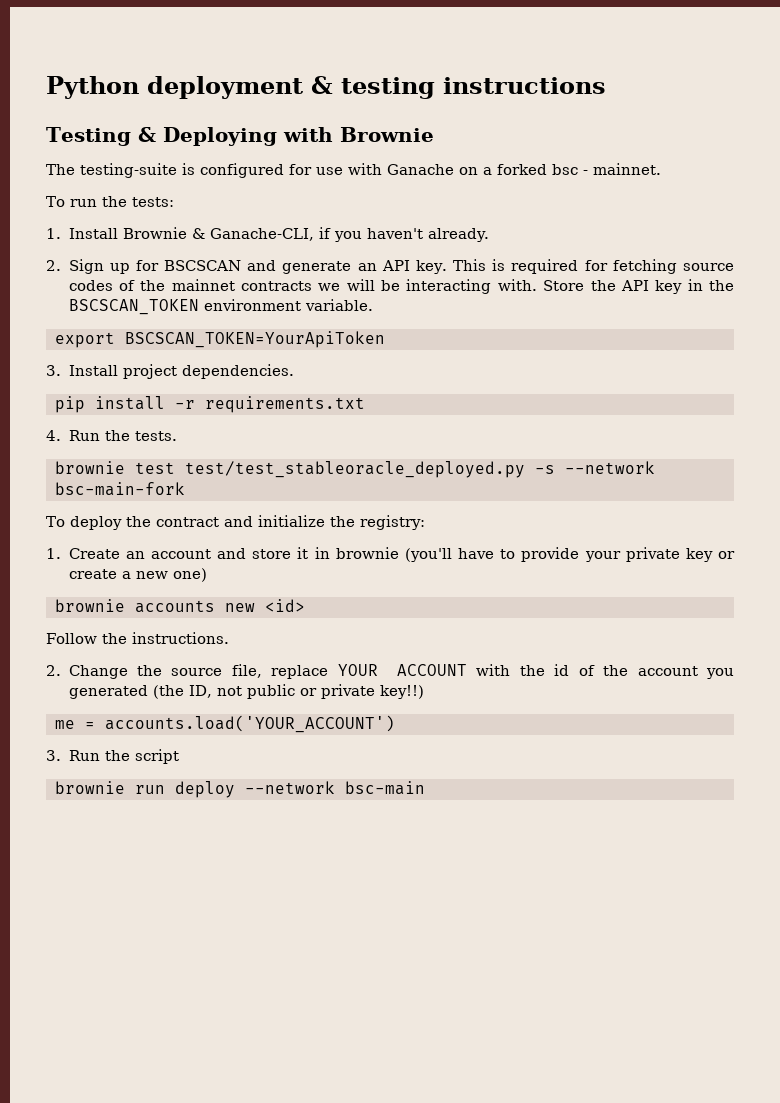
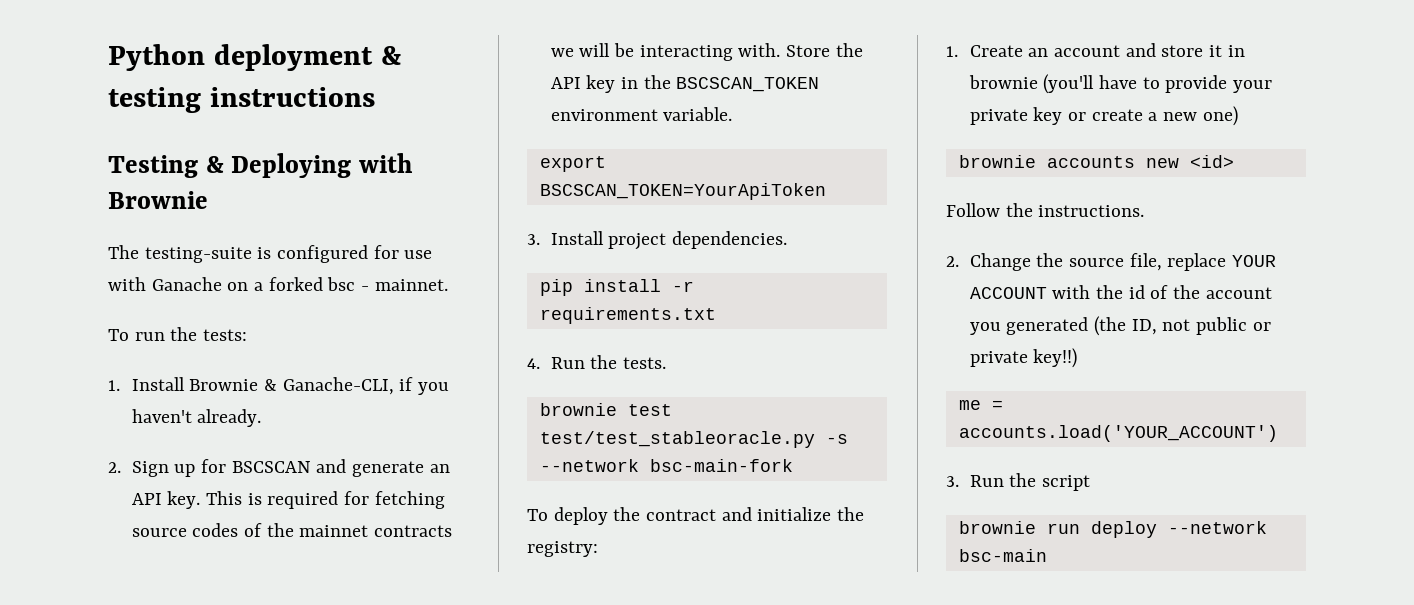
- brownie test test/test_stableoracle_deployed.py -s --network bsc-main-fork
+ brownie test test/test_stableoracle.py -s --network bsc-main-fork

